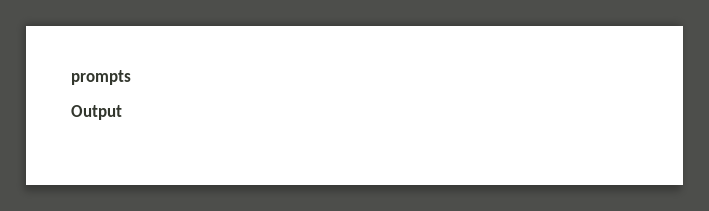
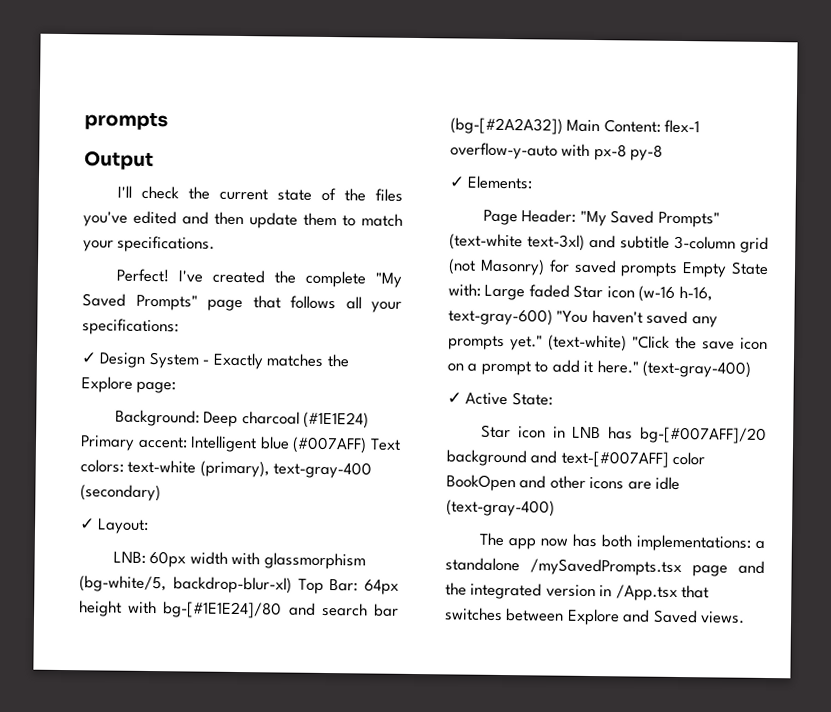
+ I'll check the current state of the files you've edited and then update them to match your specifications.
+ Perfect! I've created the complete "My Saved Prompts" page that follows all your specifications:
+ ✓ Design System - Exactly matches the Explore page:
+ Background: Deep charcoal (#1E1E24) Primary accent: Intelligent blue (#007AFF) Text colors: text-white (primary), text-gray-400 (secondary)
+ ✓ Layout:
+ LNB: 60px width with glassmorphism (bg-white/5, backdrop-blur-xl) Top Bar: 64px height with bg-[#1E1E24]/80 and search bar (bg-[#2A2A32]) Main Content: flex-1 overflow-y-auto with px-8 py-8
+ ✓ Elements:
+ Page Header: "My Saved Prompts" (text-white text-3xl) and subtitle 3-column grid (not Masonry) for saved prompts Empty State with: Large faded Star icon (w-16 h-16, text-gray-600) "You haven't saved any prompts yet." (text-white) "Click the save icon on a prompt to add it here." (text-gray-400)
+ ✓ Active State:
+ Star icon in LNB has bg-[#007AFF]/20 background and text-[#007AFF] color BookOpen and other icons are idle (text-gray-400)
+ The app now has both implementations: a standalone /mySavedPrompts.tsx page and the integrated version in /App.tsx that switches between Explore and Saved views.

